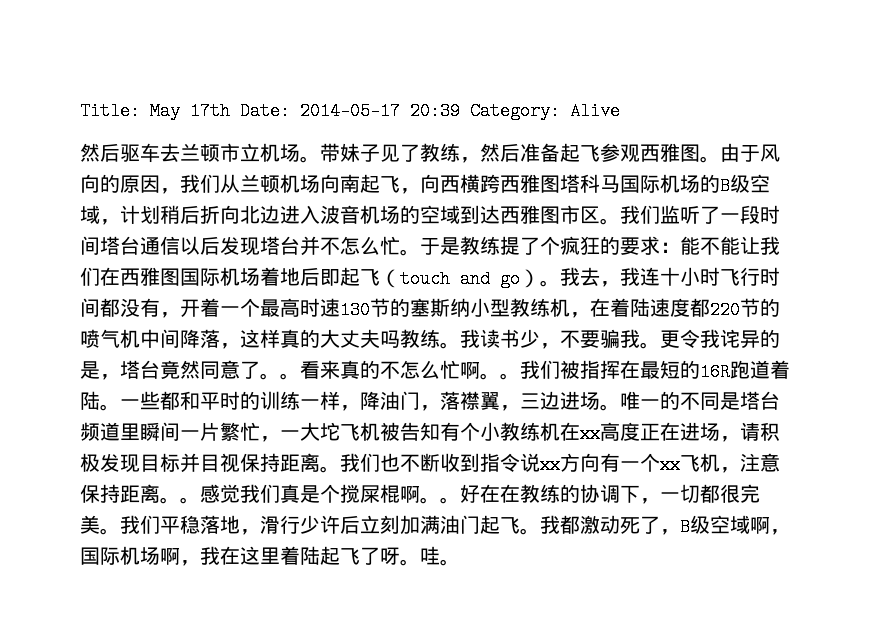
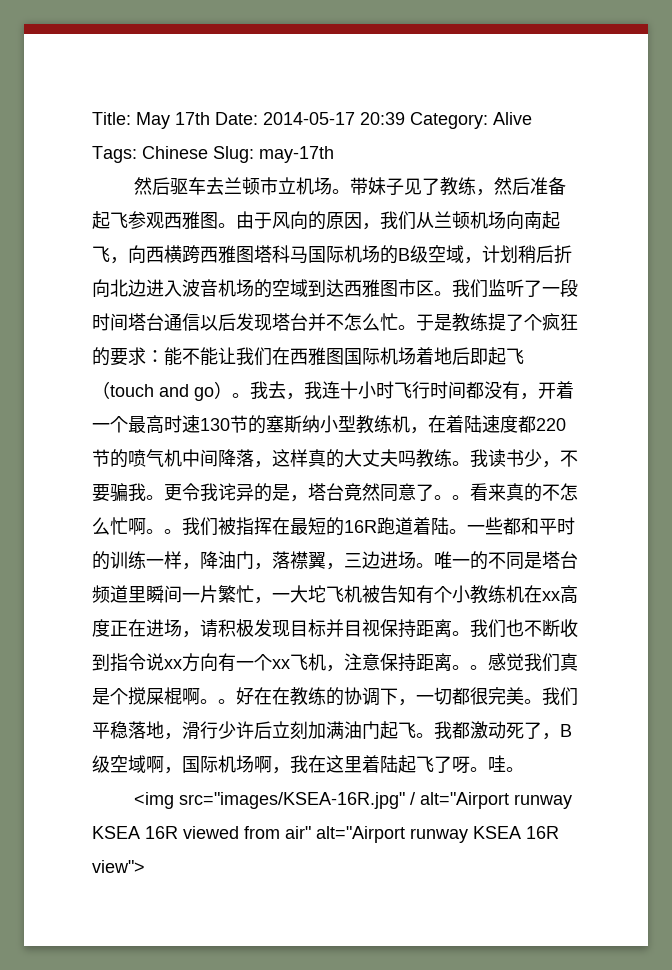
- Title: May 17th Date: 2014-05-17 20:39 Category: Alive
+ Title: May 17th Date: 2014-05-17 20:39 Category: Alive Tags: Chinese Slug: may-17th
+ <img src="images/KSEA-16R.jpg" / alt="Airport runway KSEA 16R viewed from air" alt="Airport runway KSEA 16R view">

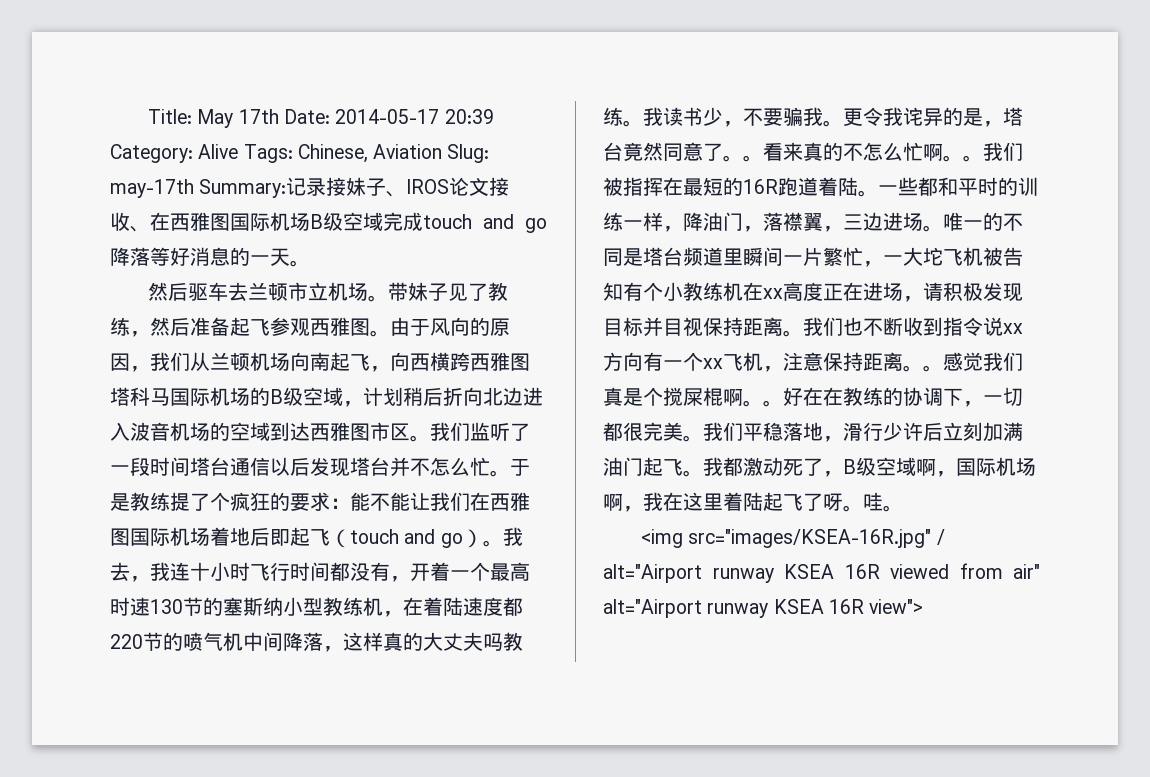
- Title: May 17th Date: 2014-05-17 20:39 Category: Alive Tags: Chinese Slug: may-17th
+ Title: May 17th Date: 2014-05-17 20:39 Category: Alive Tags: Chinese, Aviation Slug: may-17th Summary:记录接妹子、IROS论文接收、在西雅图国际机场B级空域完成touch and go降落等好消息的一天。

